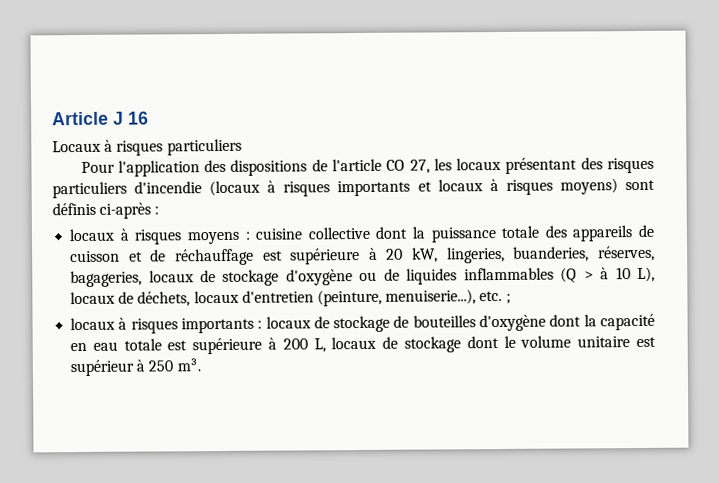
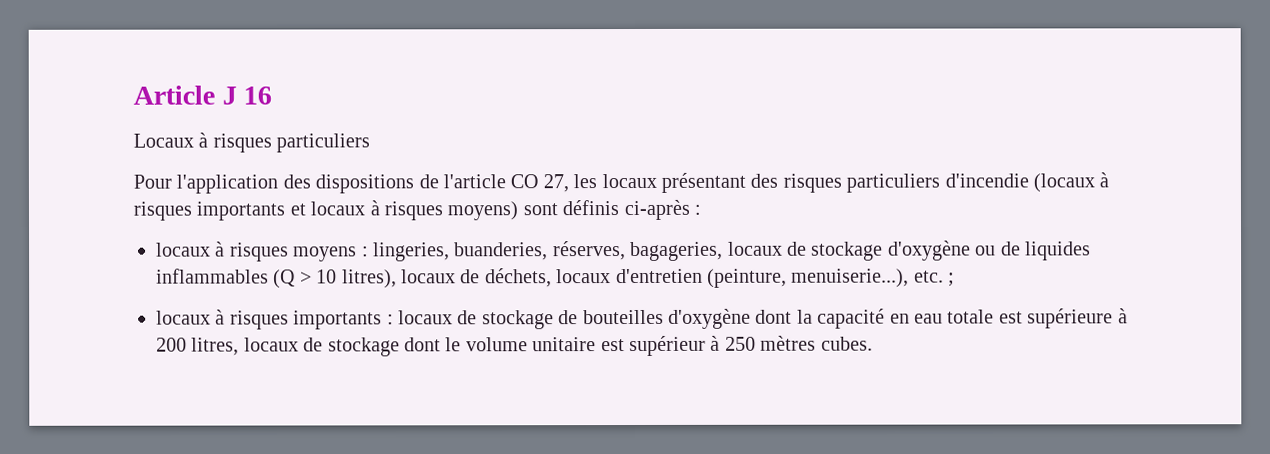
- locaux à risques moyens : cuisine collective dont la puissance totale des appareils de cuisson et de réchauffage est supérieure à 20 kW, lingeries, buanderies, réserves, bagageries, locaux de stockage d'oxygène ou de liquides inflammables (Q > à 10 L), locaux de déchets, locaux d'entretien (peinture, menuiserie...), etc. ;
+ locaux à risques moyens : lingeries, buanderies, réserves, bagageries, locaux de stockage d'oxygène ou de liquides inflammables (Q > 10 litres), locaux de déchets, locaux d'entretien (peinture, menuiserie...), etc. ;
- locaux à risques importants : locaux de stockage de bouteilles d'oxygène dont la capacité en eau totale est supérieure à 200 L, locaux de stockage dont le volume unitaire est supérieur à 250 m³.
+ locaux à risques importants : locaux de stockage de bouteilles d'oxygène dont la capacité en eau totale est supérieure à 200 litres, locaux de stockage dont le volume unitaire est supérieur à 250 mètres cubes.

